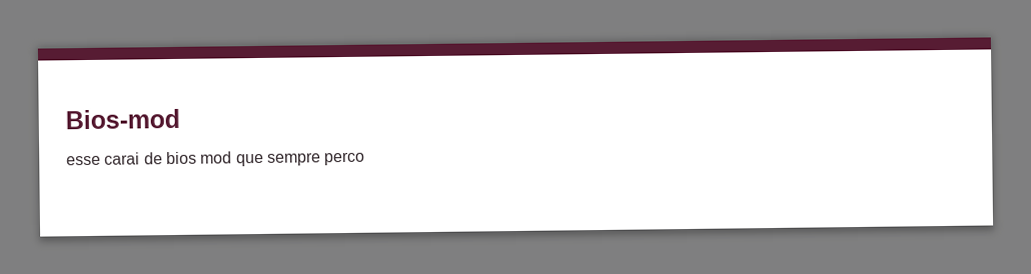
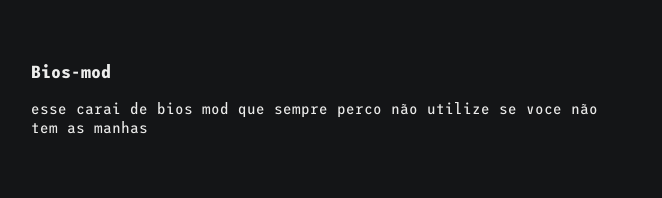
- esse carai de bios mod que sempre perco
+ esse carai de bios mod que sempre perco não utilize se voce não tem as manhas

